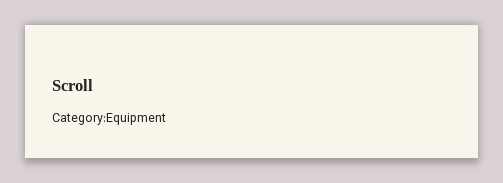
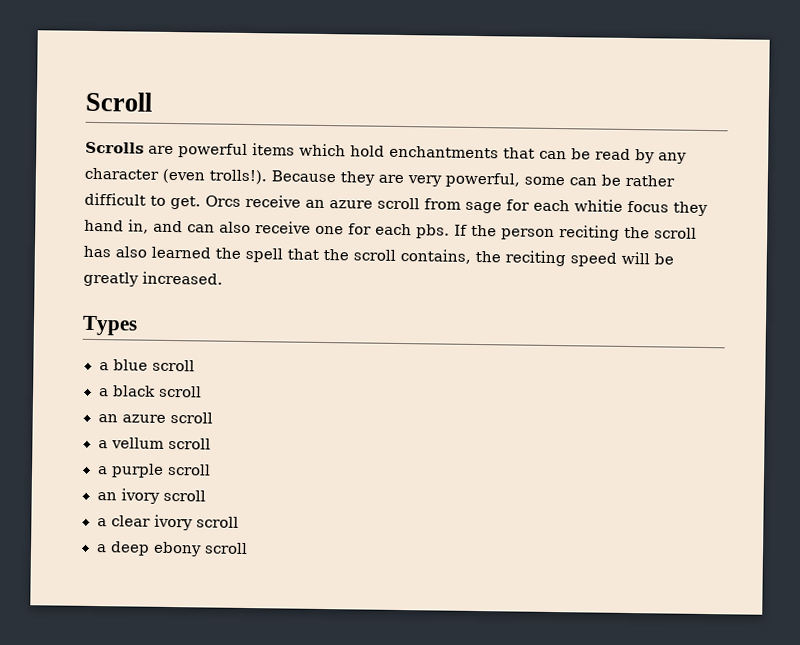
- Category:Equipment
+ Scrolls are powerful items which hold enchantments that can be read by any character (even trolls!). Because they are very powerful, some can be rather difficult to get. Orcs receive an azure scroll from sage for each whitie focus they hand in, and can also receive one for each pbs. If the person reciting the scroll has also learned the spell that the scroll contains, the reciting speed will be greatly increased.
+ Types
+ a blue scroll
+ a black scroll
+ an azure scroll
+ a vellum scroll
+ a purple scroll
+ an ivory scroll
+ a clear ivory scroll
+ a deep ebony scroll

